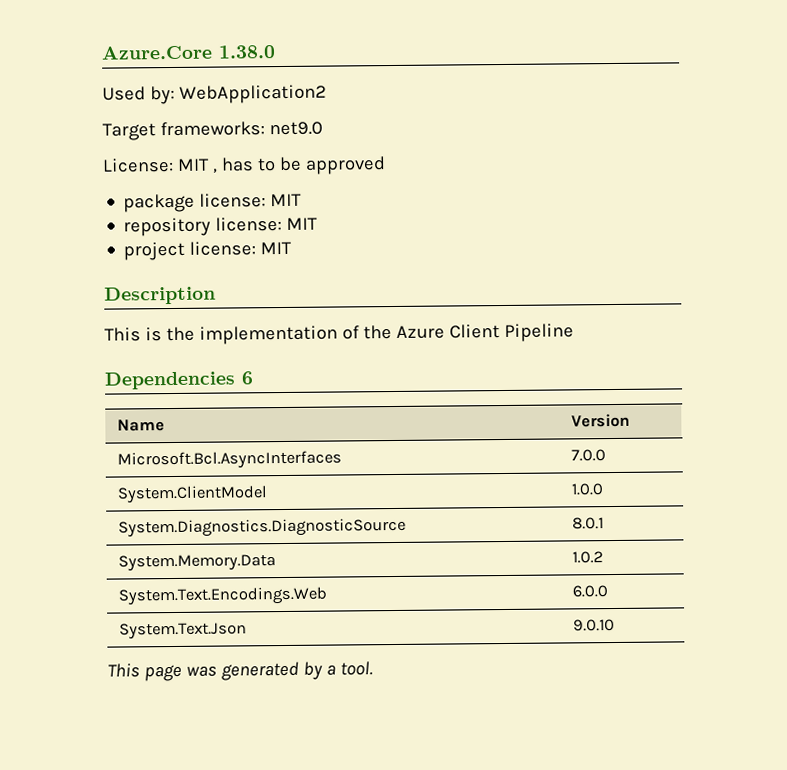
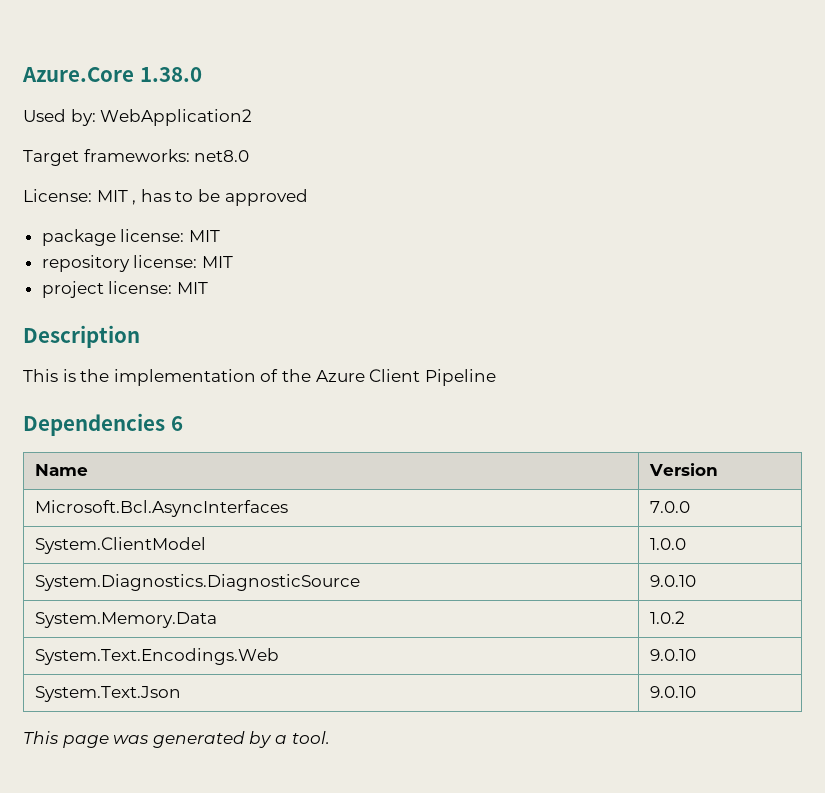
- Target frameworks: net9.0
+ Target frameworks: net8.0
- System.Diagnostics.DiagnosticSource | 8.0.1
+ System.Diagnostics.DiagnosticSource | 9.0.10
- System.Text.Encodings.Web | 6.0.0
+ System.Text.Encodings.Web | 9.0.10

